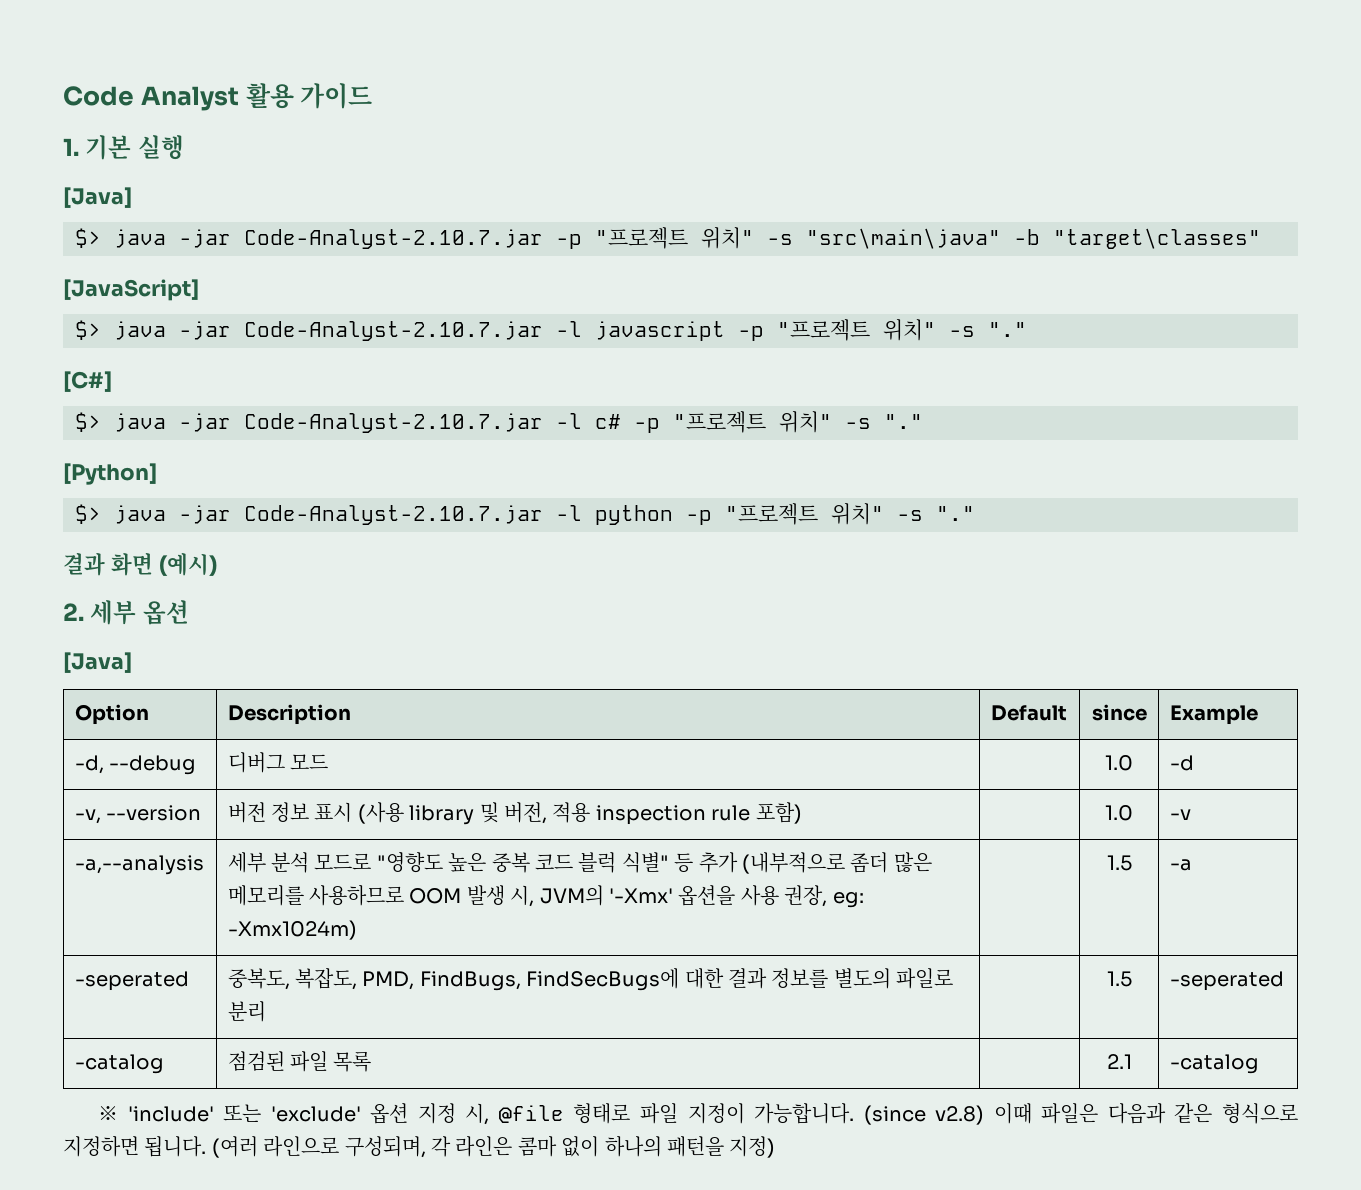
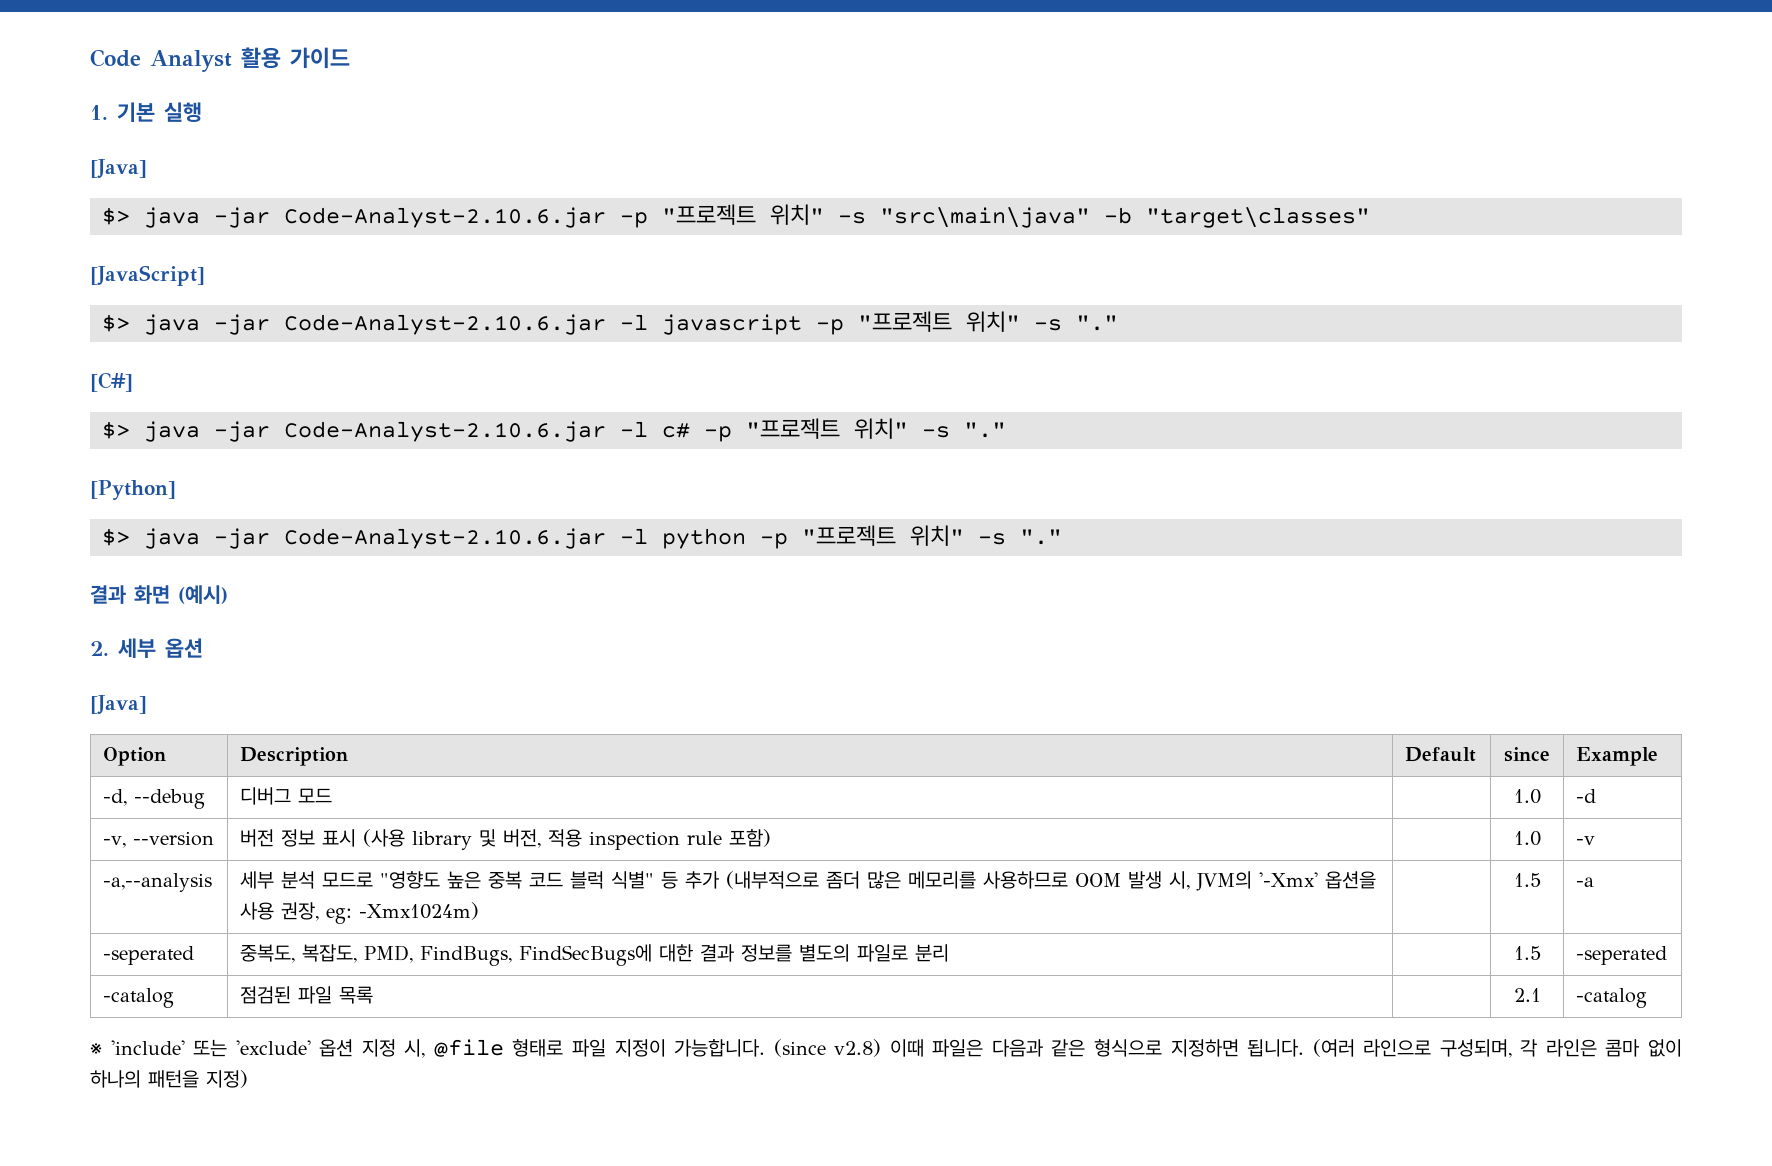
- $> java -jar Code-Analyst-2.10.7.jar -p "프로젝트 위치" -s "src\main\java" -b "target\classes"
+ $> java -jar Code-Analyst-2.10.6.jar -p "프로젝트 위치" -s "src\main\java" -b "target\classes"
- $> java -jar Code-Analyst-2.10.7.jar -l javascript -p "프로젝트 위치" -s "."
+ $> java -jar Code-Analyst-2.10.6.jar -l javascript -p "프로젝트 위치" -s "."
- $> java -jar Code-Analyst-2.10.7.jar -l c# -p "프로젝트 위치" -s "."
+ $> java -jar Code-Analyst-2.10.6.jar -l c# -p "프로젝트 위치" -s "."
- $> java -jar Code-Analyst-2.10.7.jar -l python -p "프로젝트 위치" -s "."
+ $> java -jar Code-Analyst-2.10.6.jar -l python -p "프로젝트 위치" -s "."

